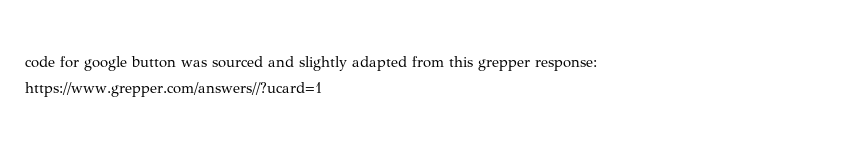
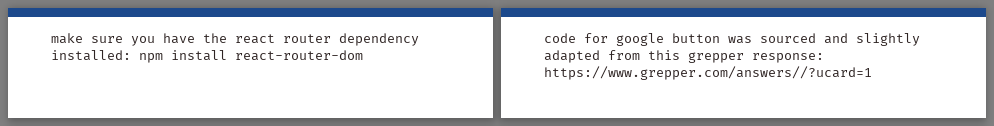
+ make sure you have the react router dependency installed: npm install react-router-dom

